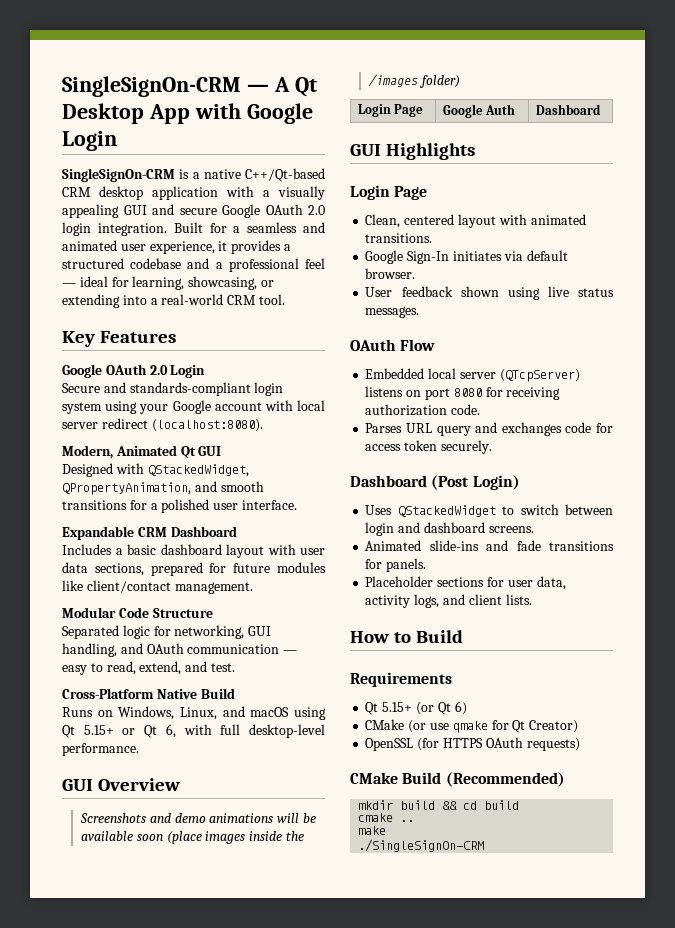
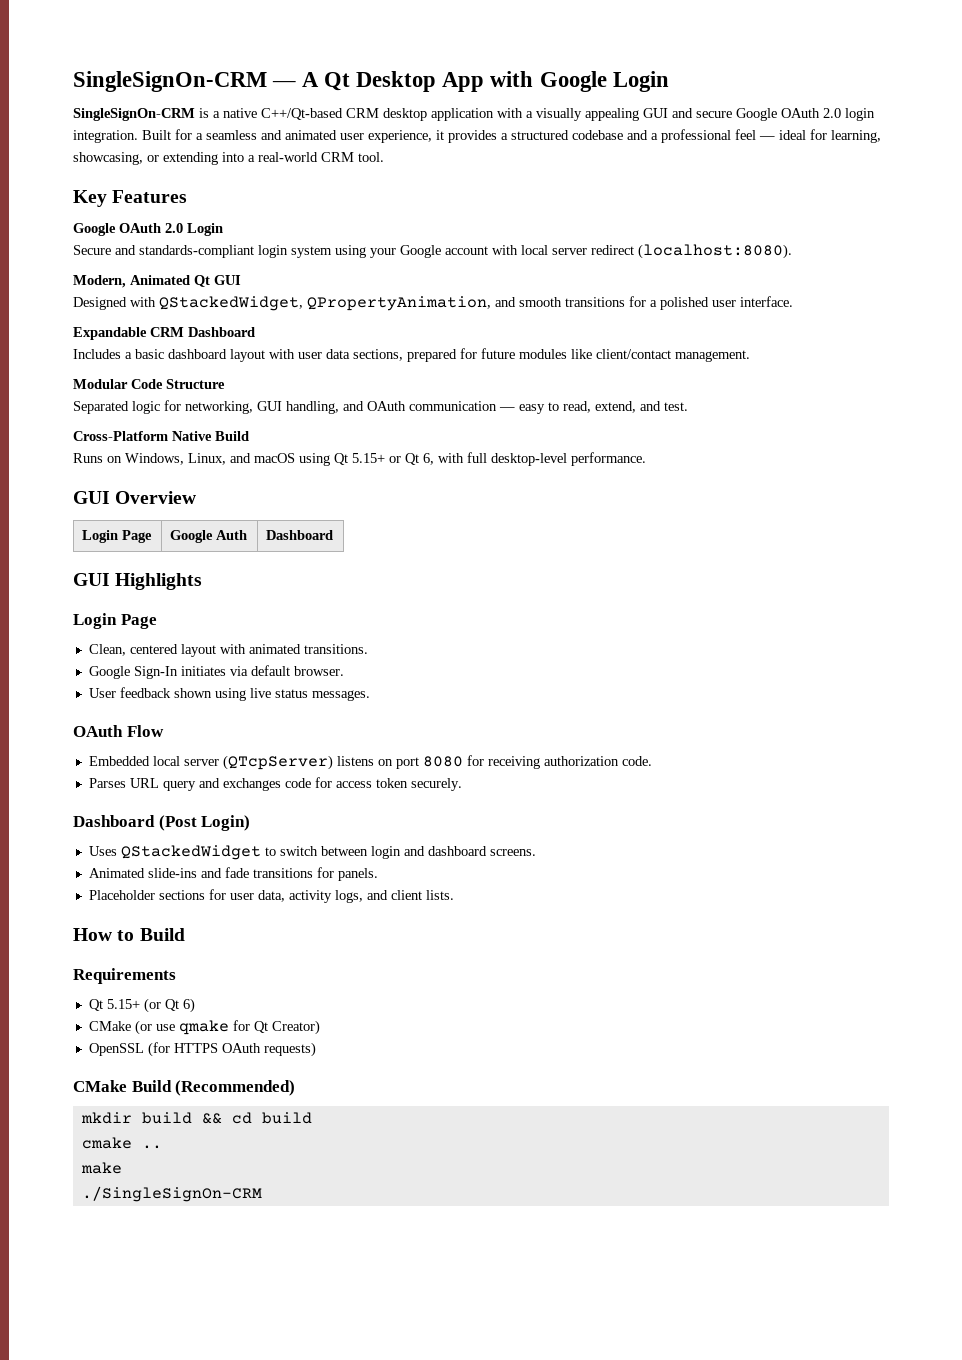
- Screenshots and demo animations will be available soon (place images inside the /images folder)

